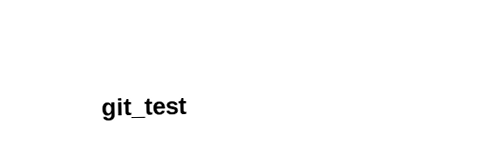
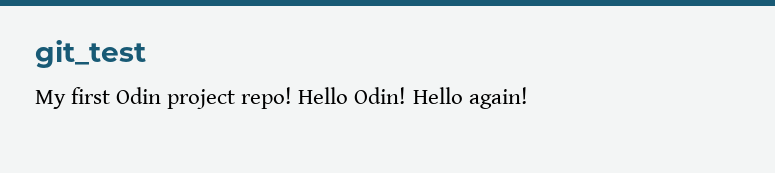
+ My first Odin project repo! Hello Odin! Hello again!

